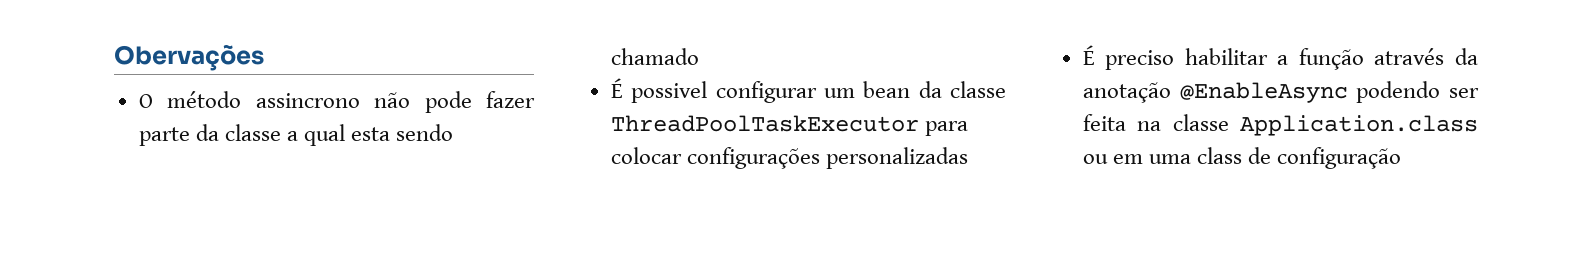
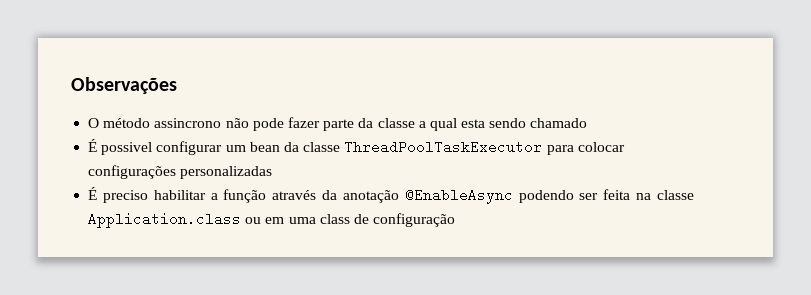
- Obervações
+ Observações

